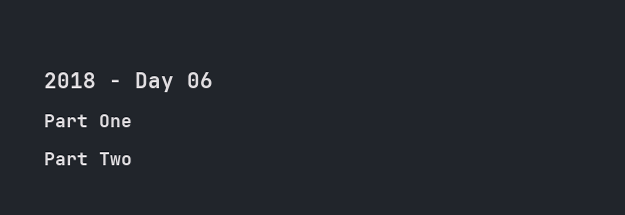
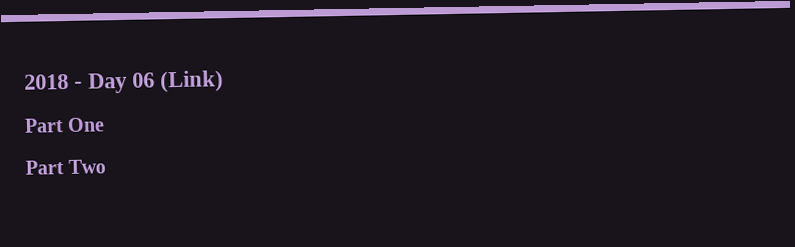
- 2018 - Day 06
+ 2018 - Day 06 (Link)

